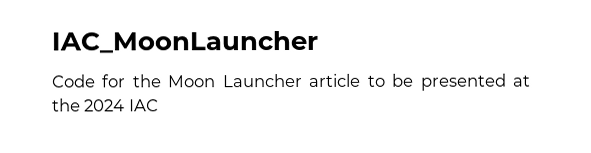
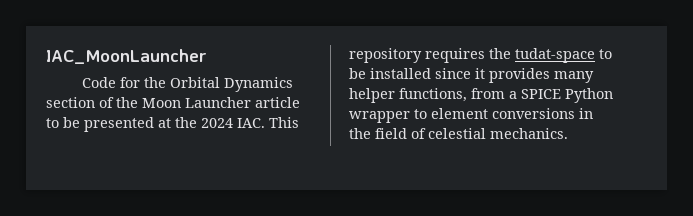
- Code for the Moon Launcher article to be presented at the 2024 IAC
+ Code for the Orbital Dynamics section of the Moon Launcher article to be presented at the 2024 IAC. This repository requires the tudat-space to be installed since it provides many helper functions, from a SPICE Python wrapper to element conversions in the field of celestial mechanics.

